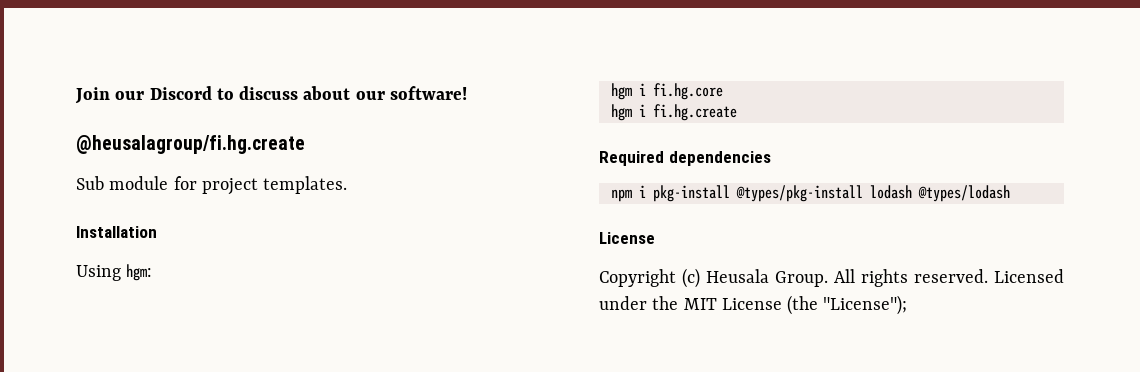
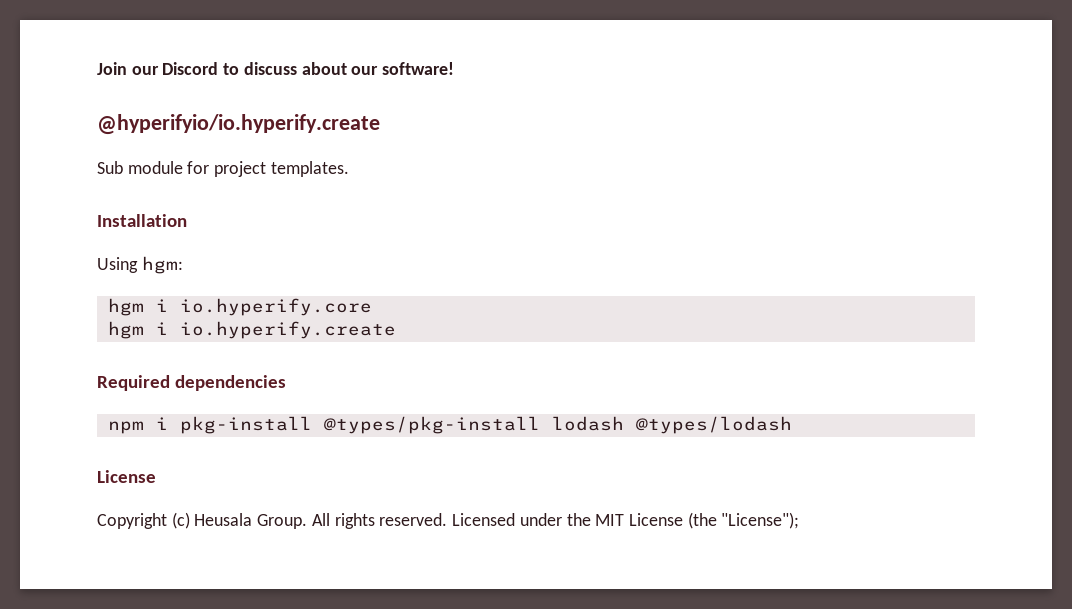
- @heusalagroup/fi.hg.create
+ @hyperifyio/io.hyperify.create
- hgm i fi.hg.core
- hgm i fi.hg.create
+ hgm i io.hyperify.core
+ hgm i io.hyperify.create

